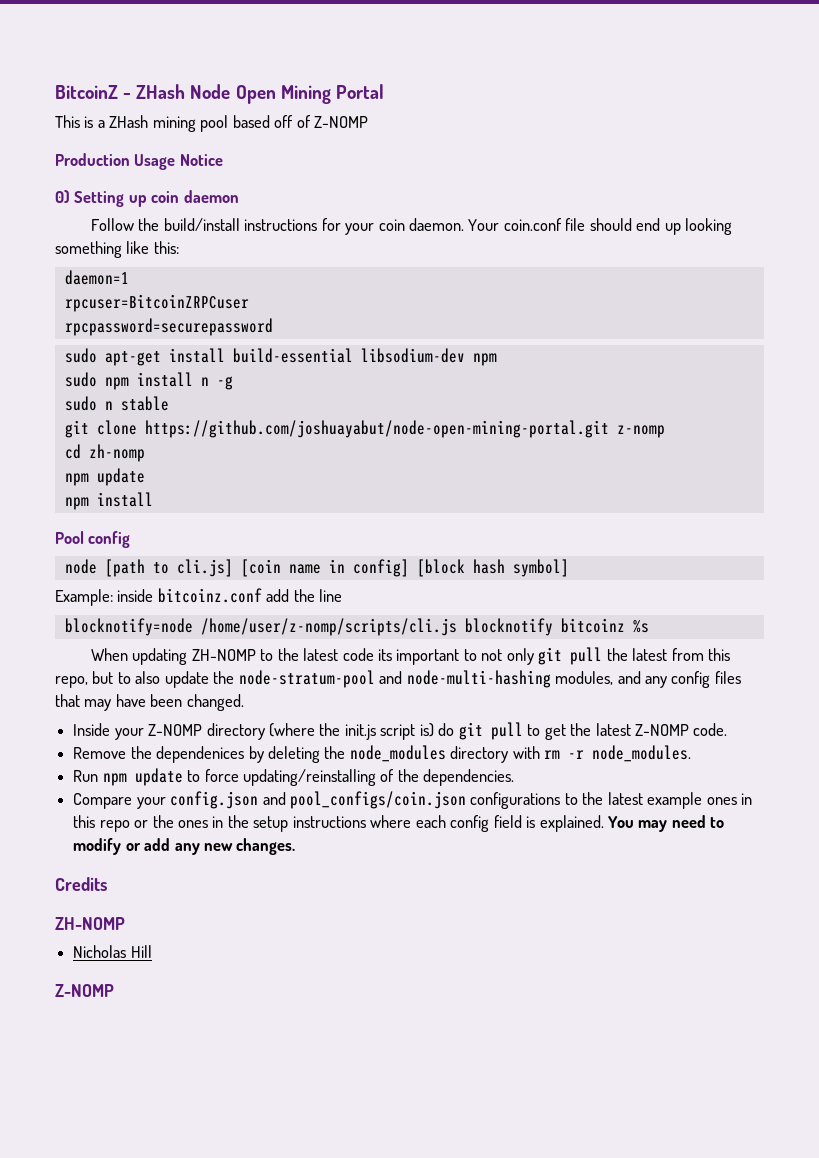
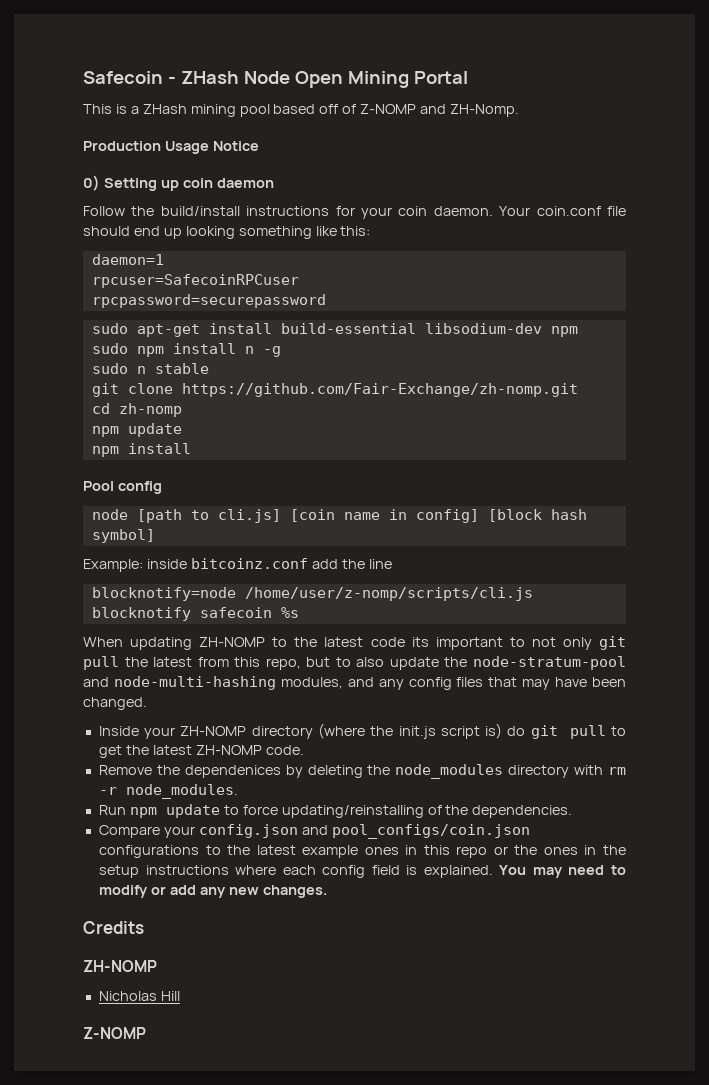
- BitcoinZ - ZHash Node Open Mining Portal
+ Safecoin - ZHash Node Open Mining Portal
- This is a ZHash mining pool based off of Z-NOMP
+ This is a ZHash mining pool based off of Z-NOMP and ZH-Nomp.
- rpcuser=BitcoinZRPCuser
+ rpcuser=SafecoinRPCuser
- git clone https://github.com/joshuayabut/node-open-mining-portal.git z-nomp
+ git clone https://github.com/Fair-Exchange/zh-nomp.git
- blocknotify=node /home/user/z-nomp/scripts/cli.js blocknotify bitcoinz %s
+ blocknotify=node /home/user/z-nomp/scripts/cli.js blocknotify safecoin %s
- Inside your Z-NOMP directory (where the init.js script is) do git pull to get the latest Z-NOMP code.
+ Inside your ZH-NOMP directory (where the init.js script is) do git pull to get the latest ZH-NOMP code.

